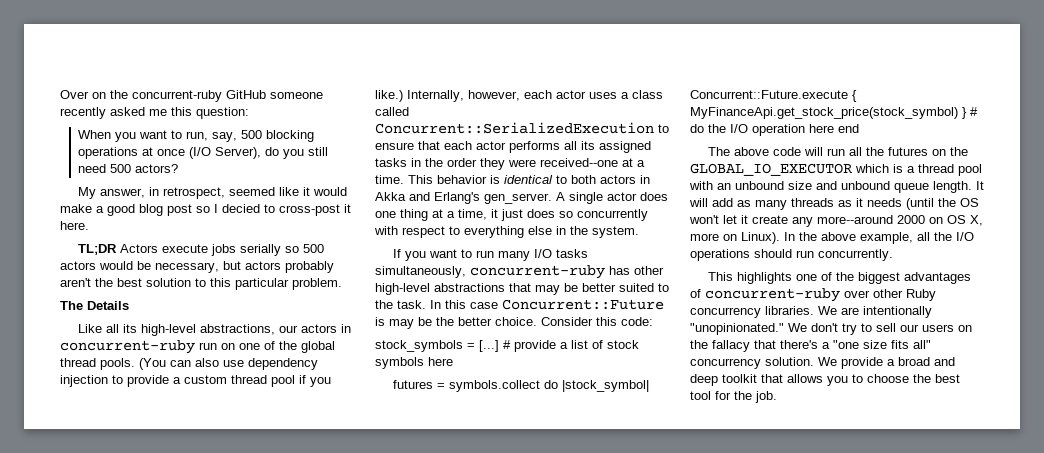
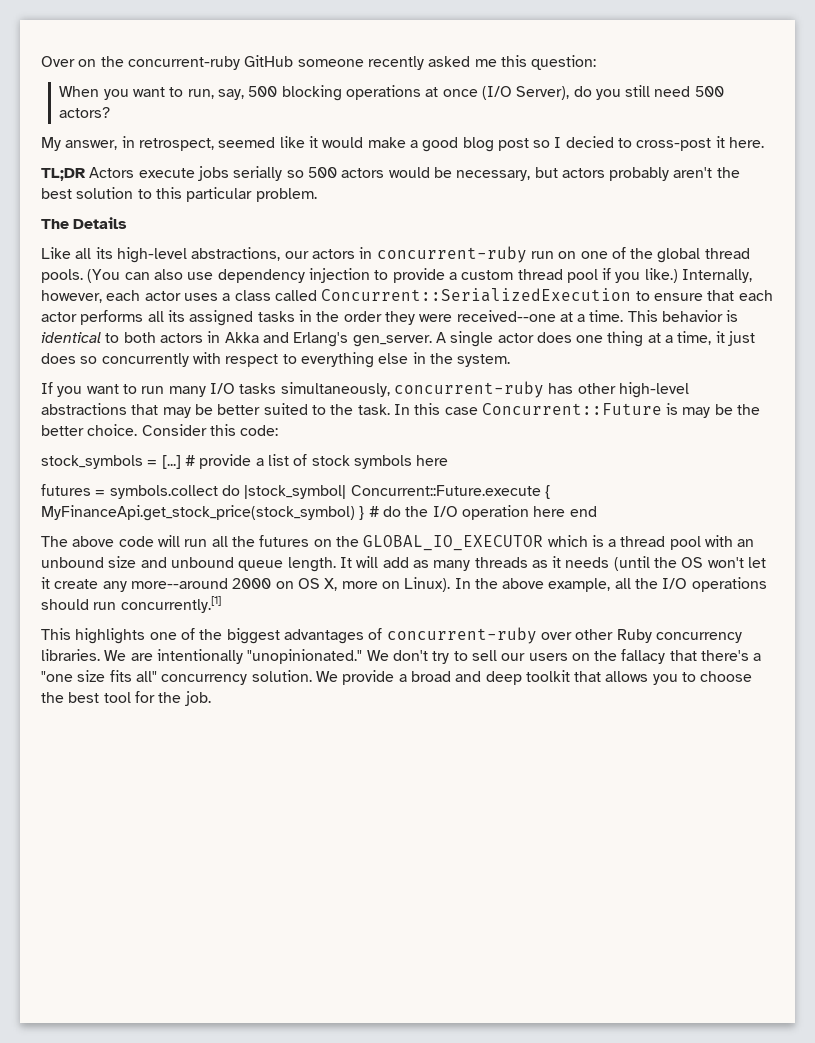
- In the above example, all the I/O operations should run concurrently.
+ In the above example, all the I/O operations should run concurrently.[1]

